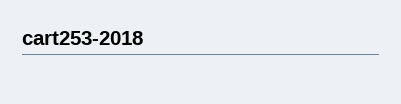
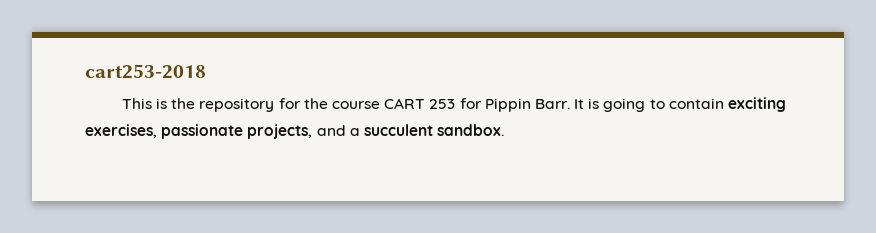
+ This is the repository for the course CART 253 for Pippin Barr. It is going to contain exciting exercises, passionate projects, and a succulent sandbox.

